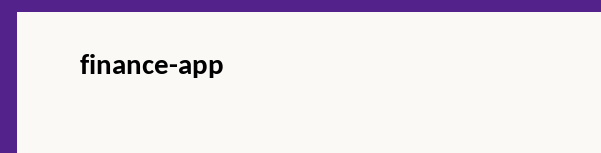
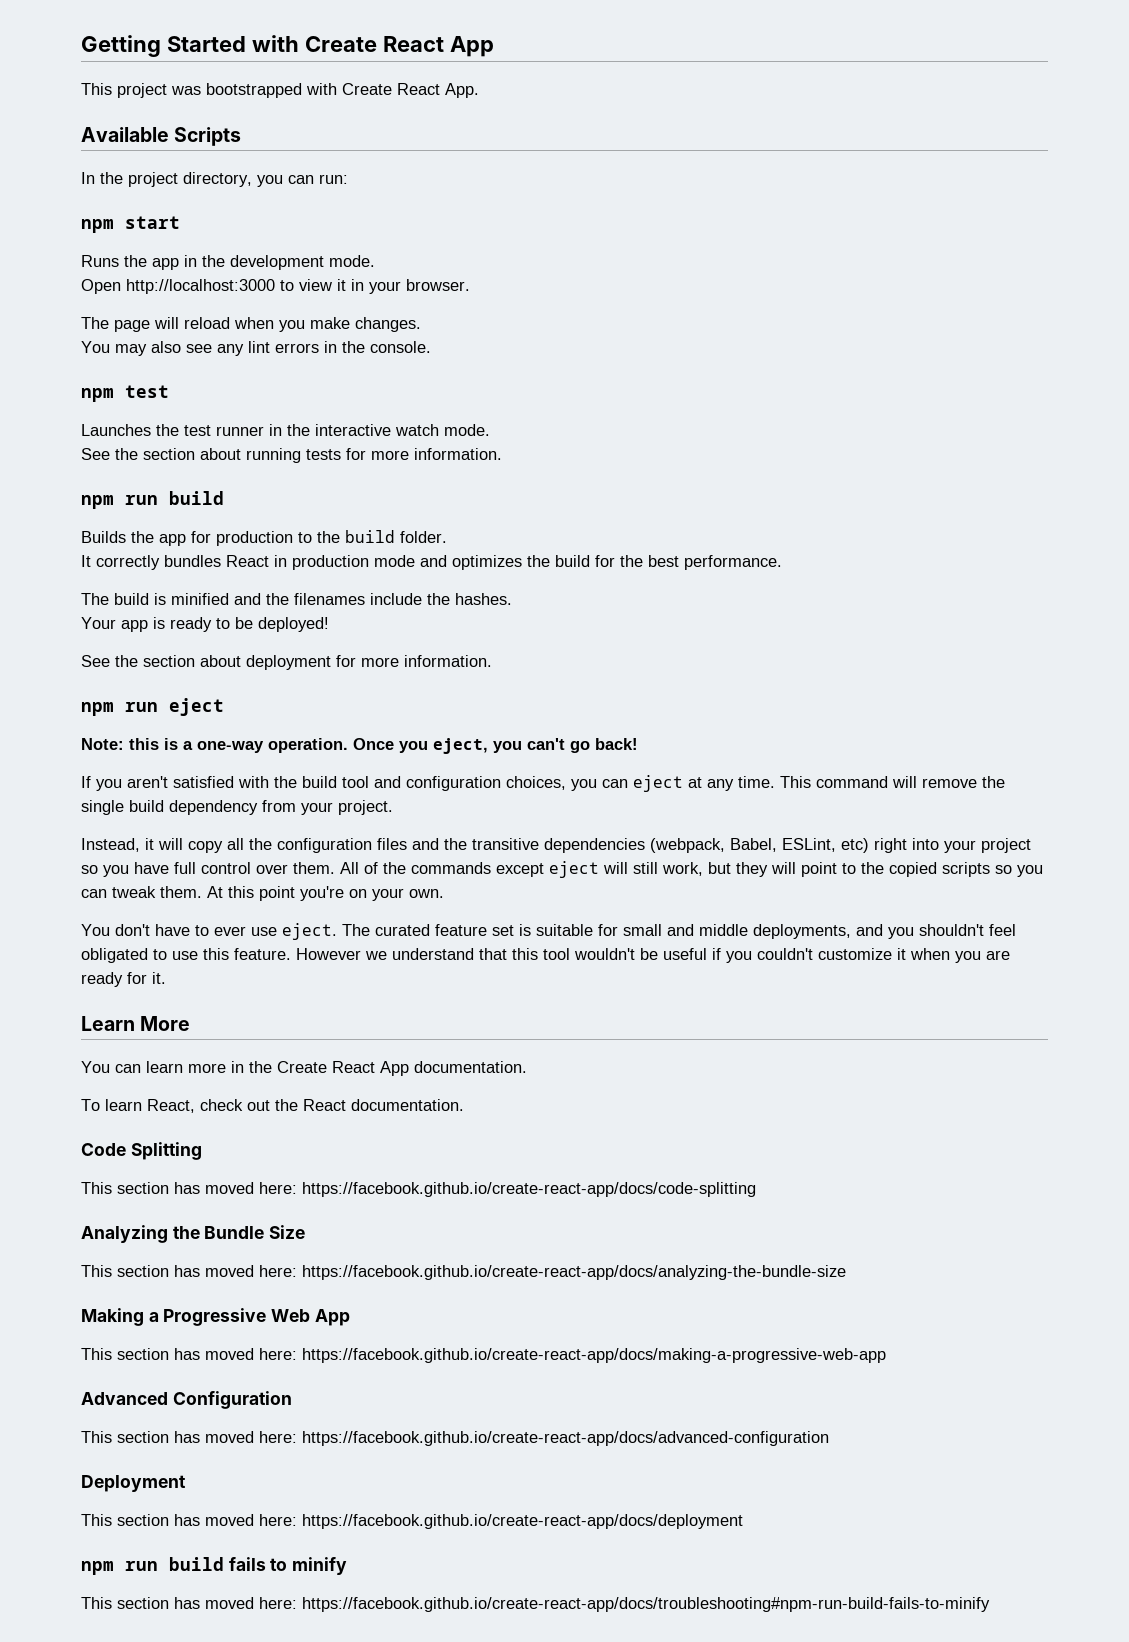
- finance-app
+ Getting Started with Create React App
+ This project was bootstrapped with Create React App.
+ Available Scripts
+ In the project directory, you can run:
+ npm start
+ Runs the app in the development mode.
+ Open http://localhost:3000 to view it in your browser.
+ The page will reload when you make changes.
+ You may also see any lint errors in the console.
+ npm test
+ Launches the test runner in the interactive watch mode.
+ See the section about running tests for more information.
+ npm run build
+ Builds the app for production to the build folder.
+ It correctly bundles React in production mode and optimizes the build for the best performance.
+ The build is minified and the filenames include the hashes.
+ Your app is ready to be deployed!
+ See the section about deployment for more information.
+ npm run eject
+ Note: this is a one-way operation. Once you eject, you can't go back!
+ If you aren't satisfied with the build tool and configuration choices, you can eject at any time. This command will remove the single build dependency from your project.
+ Instead, it will copy all the configuration files and the transitive dependencies (webpack, Babel, ESLint, etc) right into your project so you have full control over them. All of the commands except eject will still work, but they will point to the copied scripts so you can tweak them. At this point you're on your own.
+ You don't have to ever use eject. The curated feature set is suitable for small and middle deployments, and you shouldn't feel obligated to use this feature. However we understand that this tool wouldn't be useful if you couldn't customize it when you are ready for it.
+ Learn More
+ You can learn more in the Create React App documentation.
+ To learn React, check out the React documentation.
+ Code Splitting
+ This section has moved here: https://facebook.github.io/create-react-app/docs/code-splitting
+ Analyzing the Bundle Size
+ This section has moved here: https://facebook.github.io/create-react-app/docs/analyzing-the-bundle-size
+ Making a Progressive Web App
+ This section has moved here: https://facebook.github.io/create-react-app/docs/making-a-progressive-web-app
+ Advanced Configuration
+ This section has moved here: https://facebook.github.io/create-react-app/docs/advanced-configuration
+ Deployment
+ This section has moved here: https://facebook.github.io/create-react-app/docs/deployment
+ npm run build fails to minify
+ This section has moved here: https://facebook.github.io/create-react-app/docs/troubleshooting#npm-run-build-fails-to-minify

